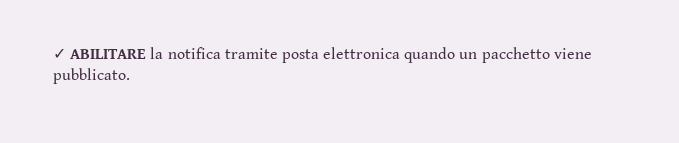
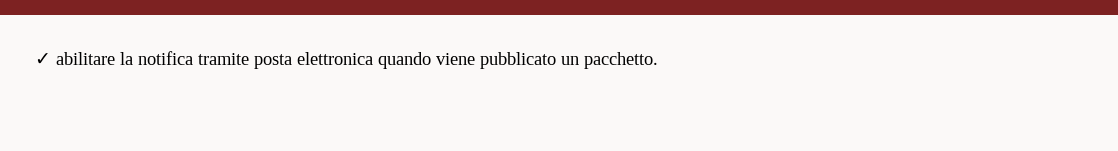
- ✓ ABILITARE la notifica tramite posta elettronica quando un pacchetto viene pubblicato.
+ ✓ abilitare la notifica tramite posta elettronica quando viene pubblicato un pacchetto.

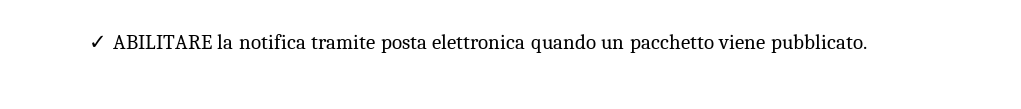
- ✓ abilitare la notifica tramite posta elettronica quando viene pubblicato un pacchetto.
+ ✓ ABILITARE la notifica tramite posta elettronica quando un pacchetto viene pubblicato.

